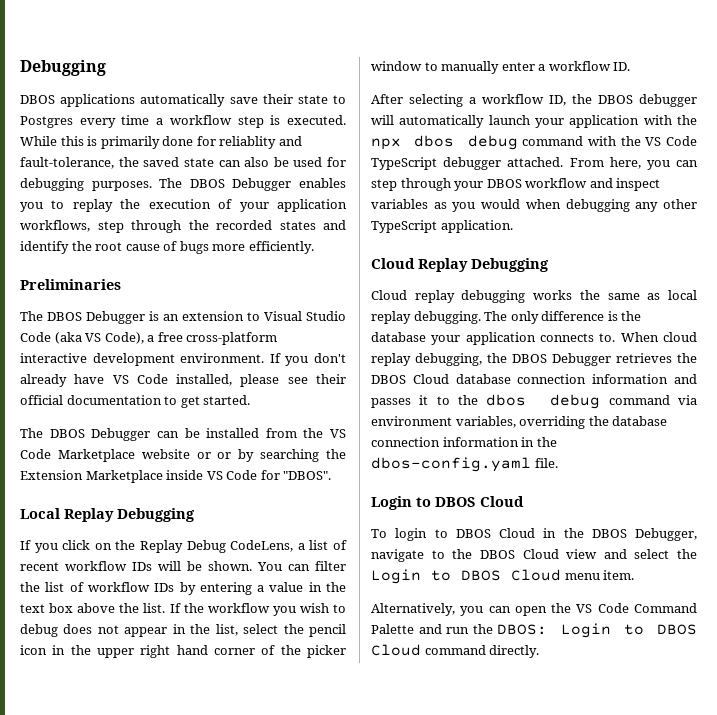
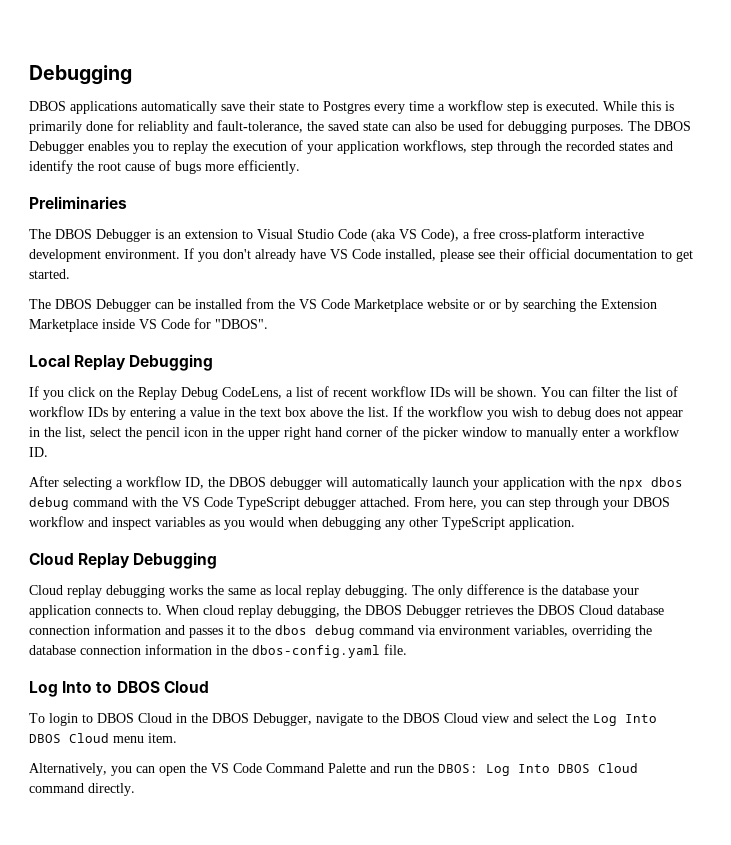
  When cloud replay debugging, the DBOS Debugger retrieves the DBOS Cloud database connection information and passes it to the dbos debug command via environment variables, overriding the database connection information in the dbos-config.yaml file.
- Login to DBOS Cloud
+ Log Into to DBOS Cloud
- To login to DBOS Cloud in the DBOS Debugger, navigate to the DBOS Cloud view and select the Login to DBOS Cloud menu item.
+ To login to DBOS Cloud in the DBOS Debugger, navigate to the DBOS Cloud view and select the Log Into DBOS Cloud menu item.
- Alternatively, you can open the VS Code Command Palette and run the DBOS: Login to DBOS Cloud command directly.
+ Alternatively, you can open the VS Code Command Palette and run the DBOS: Log Into DBOS Cloud command directly.

